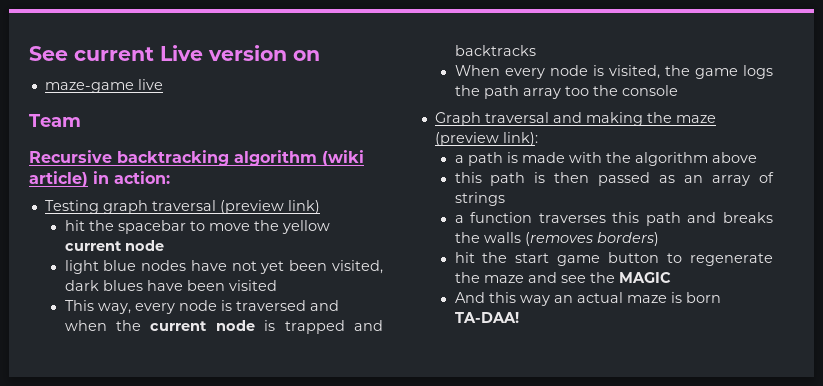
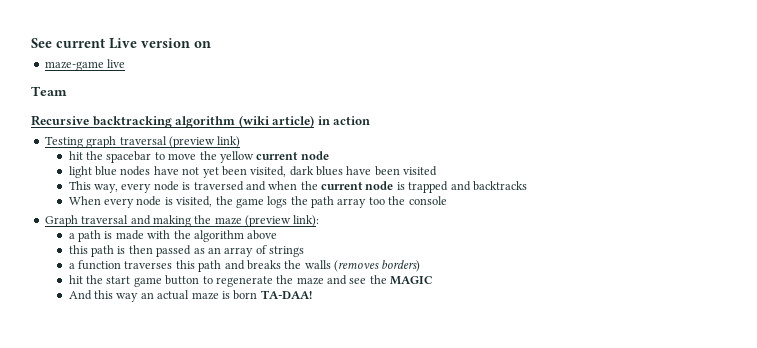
- Recursive backtracking algorithm (wiki article) in action:
+ Recursive backtracking algorithm (wiki article) in action

